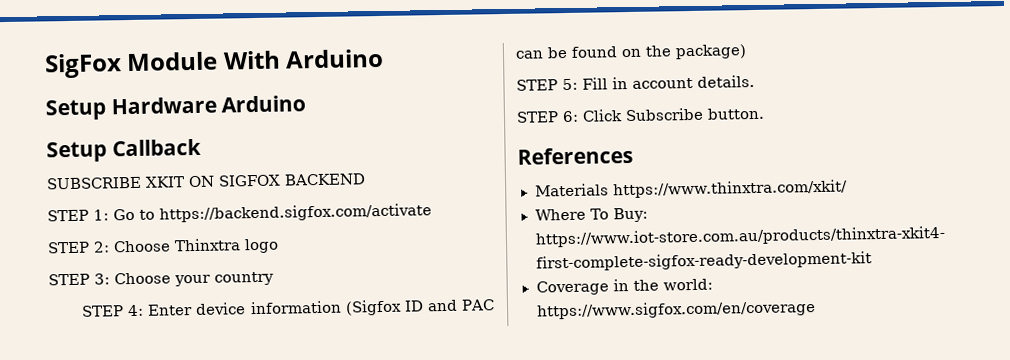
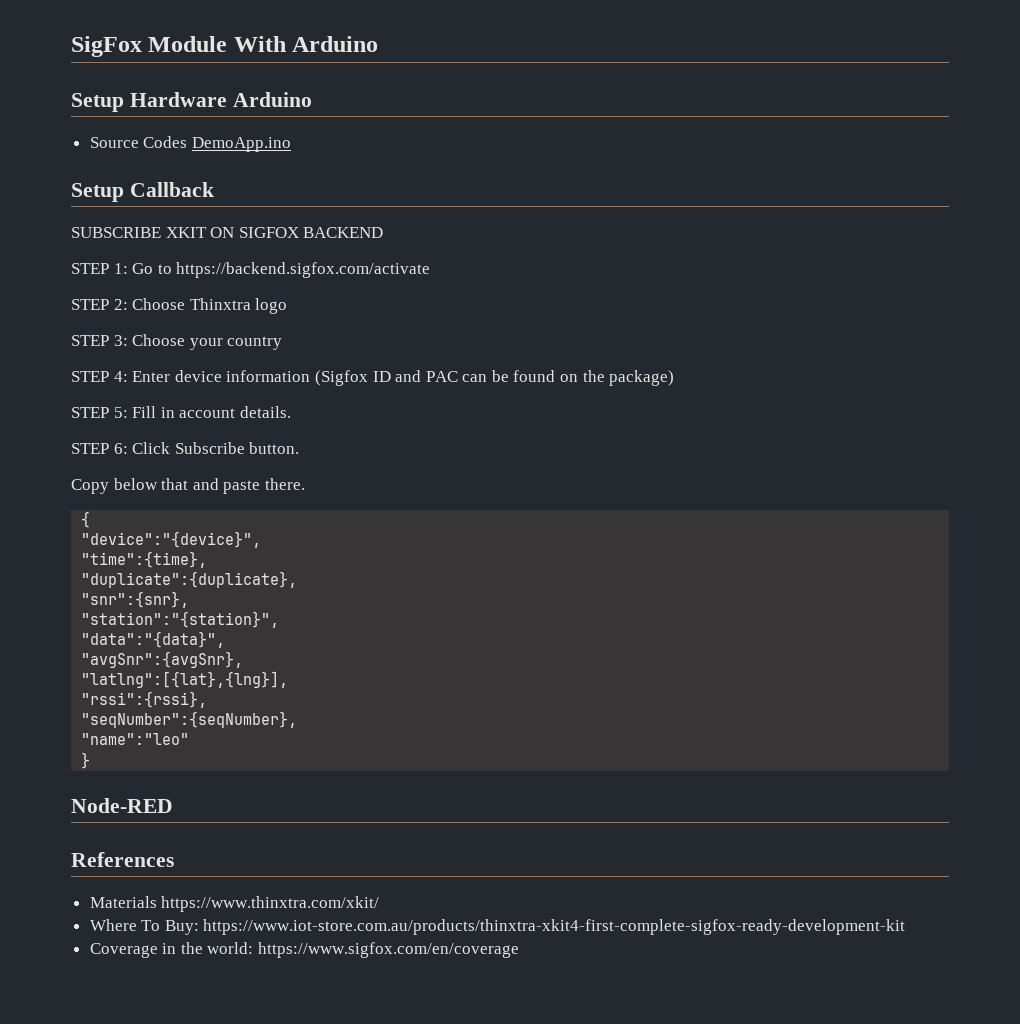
+ Source Codes DemoApp.ino
+ Copy below that and paste there.
+ {
+ "device":"{device}",
+ "time":{time},
+ "duplicate":{duplicate},
+ "snr":{snr},
+ "station":"{station}",
+ "data":"{data}",
+ "avgSnr":{avgSnr},
+ "latlng":[{lat},{lng}],
+ "rssi":{rssi},
+ "seqNumber":{seqNumber},
+ "name":"leo"
+ }
+ Node-RED

